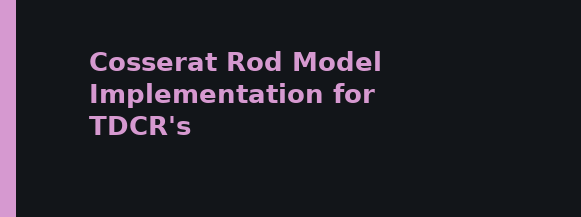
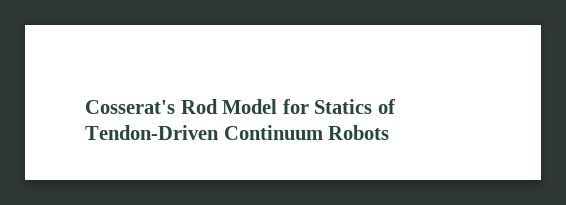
- Cosserat Rod Model Implementation for TDCR's
+ Cosserat's Rod Model for Statics of Tendon-Driven Continuum Robots

